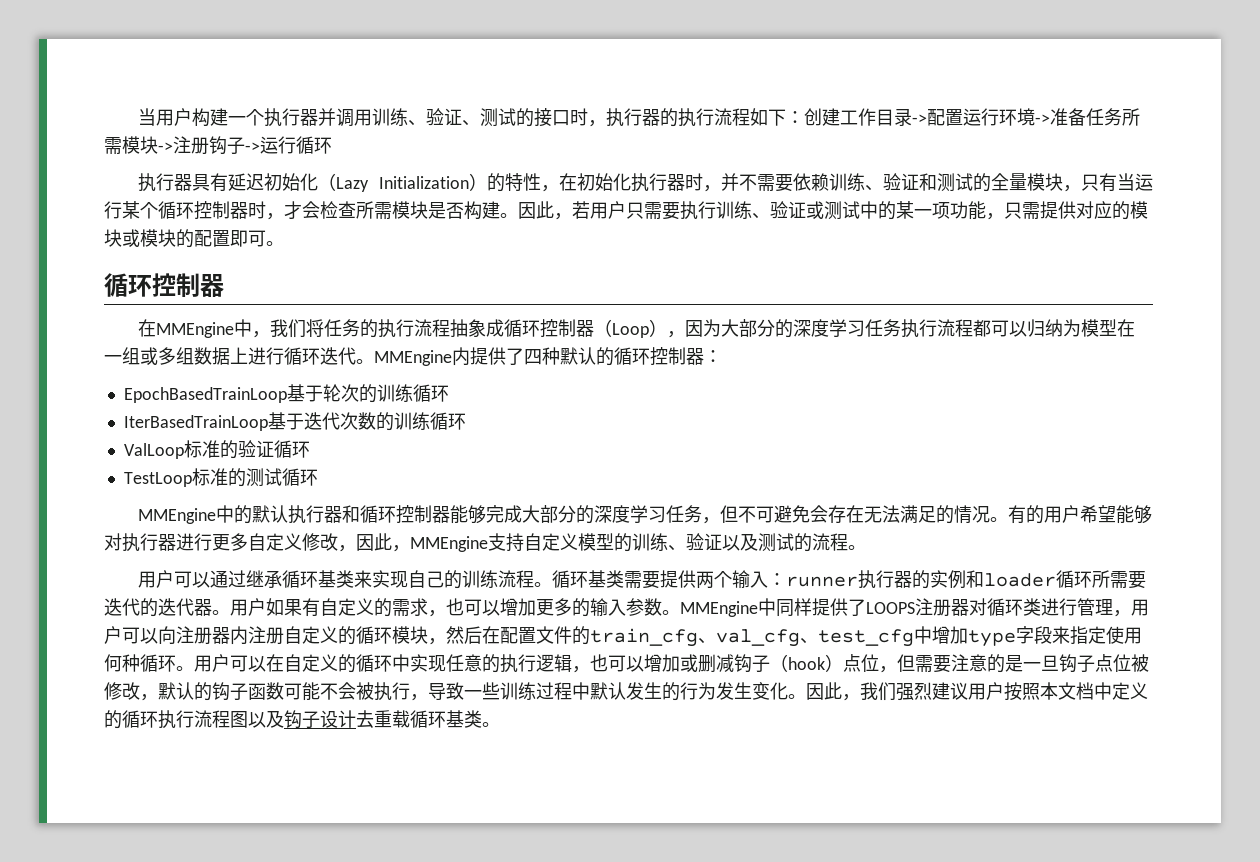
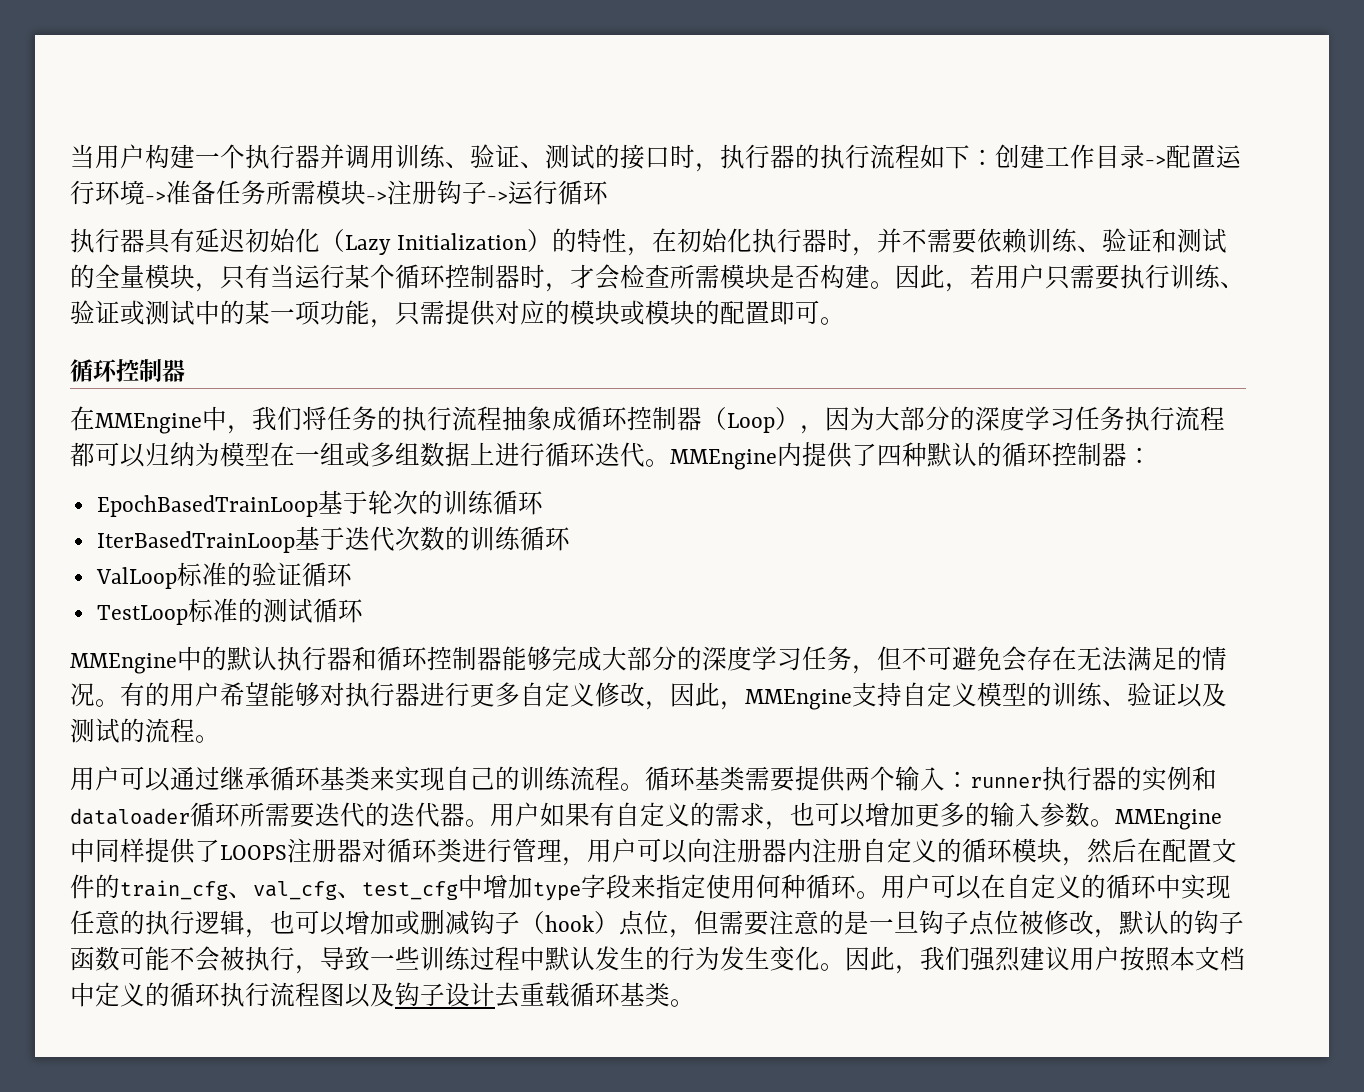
- 循环基类需要提供两个输入：runner执行器的实例和loader循环所需要迭代的迭代器。
+ 循环基类需要提供两个输入：runner执行器的实例和dataloader循环所需要迭代的迭代器。

